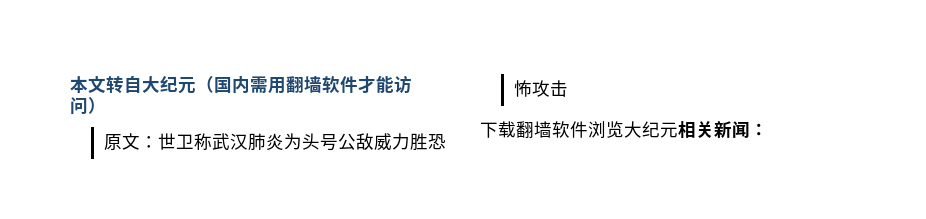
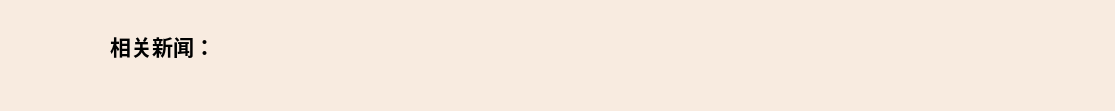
- 本文转自大纪元（国内需用翻墙软件才能访问）
- 原文：世卫称武汉肺炎为头号公敌威力胜恐怖攻击
- 下载翻墙软件浏览大纪元相关新闻：
+ 相关新闻：

